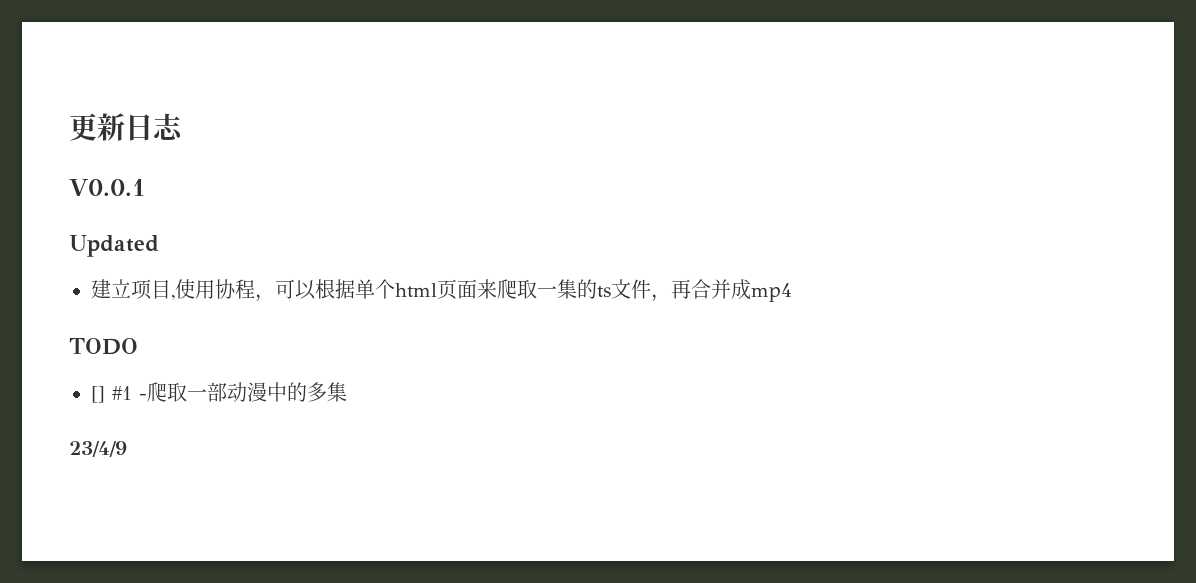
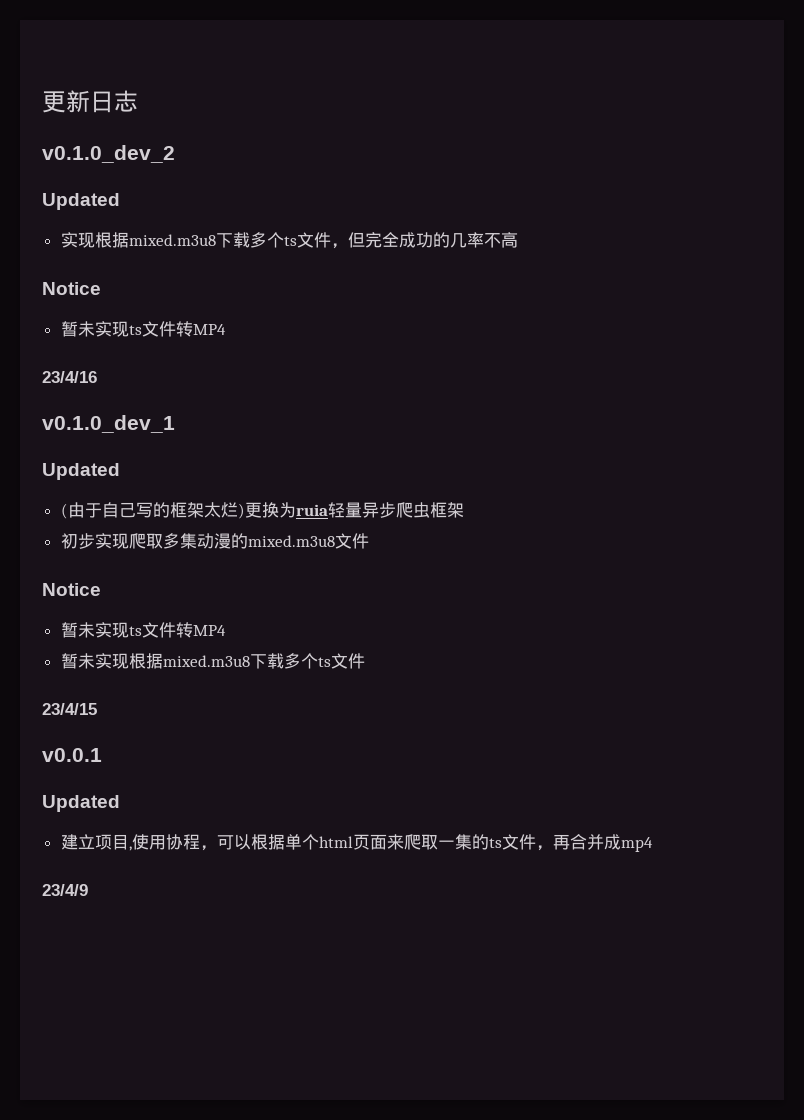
- V0.0.1
+ v0.1.0_dev_2
+ Updated
+ 实现根据mixed.m3u8下载多个ts文件，但完全成功的几率不高
+ Notice
+ 暂未实现ts文件转MP4
+ 23/4/16
+ v0.1.0_dev_1
+ Updated
+ (由于自己写的框架太烂)更换为ruia轻量异步爬虫框架
+ 初步实现爬取多集动漫的mixed.m3u8文件
+ Notice
+ 暂未实现ts文件转MP4
+ 暂未实现根据mixed.m3u8下载多个ts文件
+ 23/4/15
+ v0.0.1
- TODO
- [] #1 -爬取一部动漫中的多集

